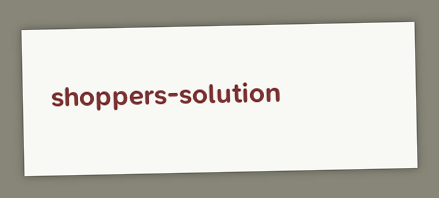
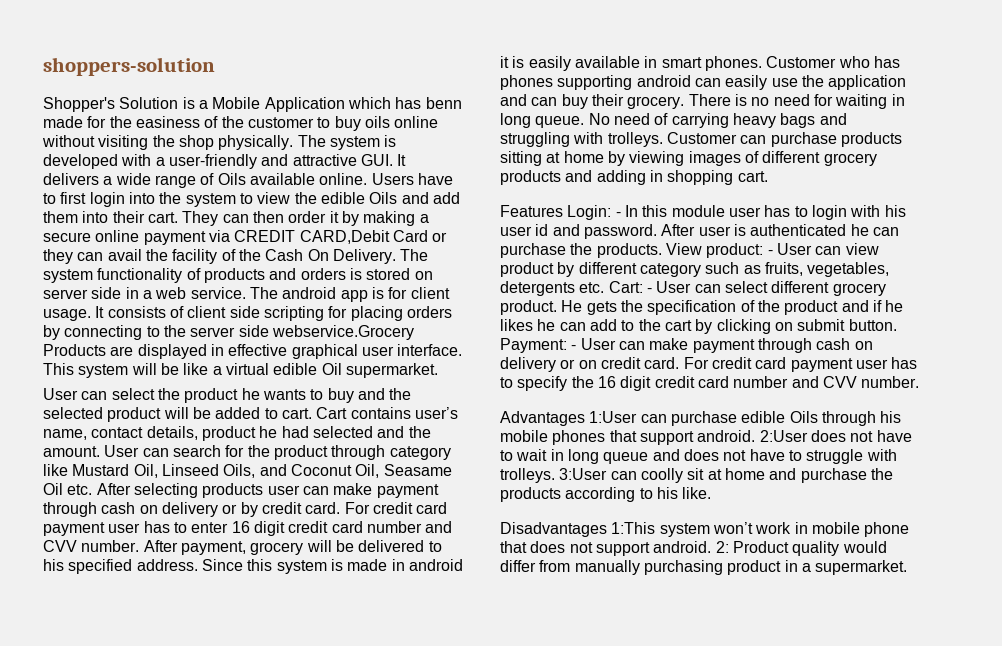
+ Shopper's Solution is a Mobile Application which has benn made for the easiness of the customer to buy oils online without visiting the shop physically. The system is developed with a user-friendly and attractive GUI. It delivers a wide range of Oils available online. Users have to first login into the system to view the edible Oils and add them into their cart. They can then order it by making a secure online payment via CREDIT CARD,Debit Card or they can avail the facility of the Cash On Delivery. The system functionality of products and orders is stored on server side in a web service. The android app is for client usage. It consists of client side scripting for placing orders by connecting to the server side webservice.Grocery Products are displayed in effective graphical user interface. This system will be like a virtual edible Oil supermarket.
+ User can select the product he wants to buy and the selected product will be added to cart. Cart contains user’s name, contact details, product he had selected and the amount. User can search for the product through category like Mustard Oil, Linseed Oils, and Coconut Oil, Seasame Oil etc. After selecting products user can make payment through cash on delivery or by credit card. For credit card payment user has to enter 16 digit credit card number and CVV number. After payment, grocery will be delivered to his specified address. Since this system is made in android it is easily available in smart phones. Customer who has phones supporting android can easily use the application and can buy their grocery. There is no need for waiting in long queue. No need of carrying heavy bags and struggling with trolleys. Customer can purchase products sitting at home by viewing images of different grocery products and adding in shopping cart.
+ Features Login: - In this module user has to login with his user id and password. After user is authenticated he can purchase the products. View product: - User can view product by different category such as fruits, vegetables, detergents etc. Cart: - User can select different grocery product. He gets the specification of the product and if he likes he can add to the cart by clicking on submit button. Payment: - User can make payment through cash on delivery or on credit card. For credit card payment user has to specify the 16 digit credit card number and CVV number.
+ Advantages 1:User can purchase edible Oils through his mobile phones that support android. 2:User does not have to wait in long queue and does not have to struggle with trolleys. 3:User can coolly sit at home and purchase the products according to his like.
+ Disadvantages 1:This system won’t work in mobile phone that does not support android. 2: Product quality would differ from manually purchasing product in a supermarket.

